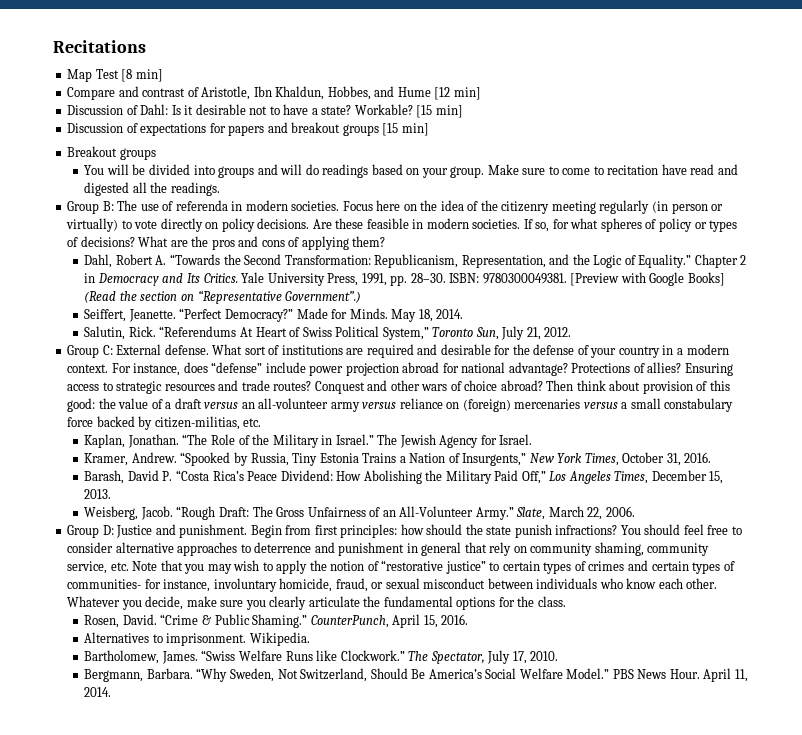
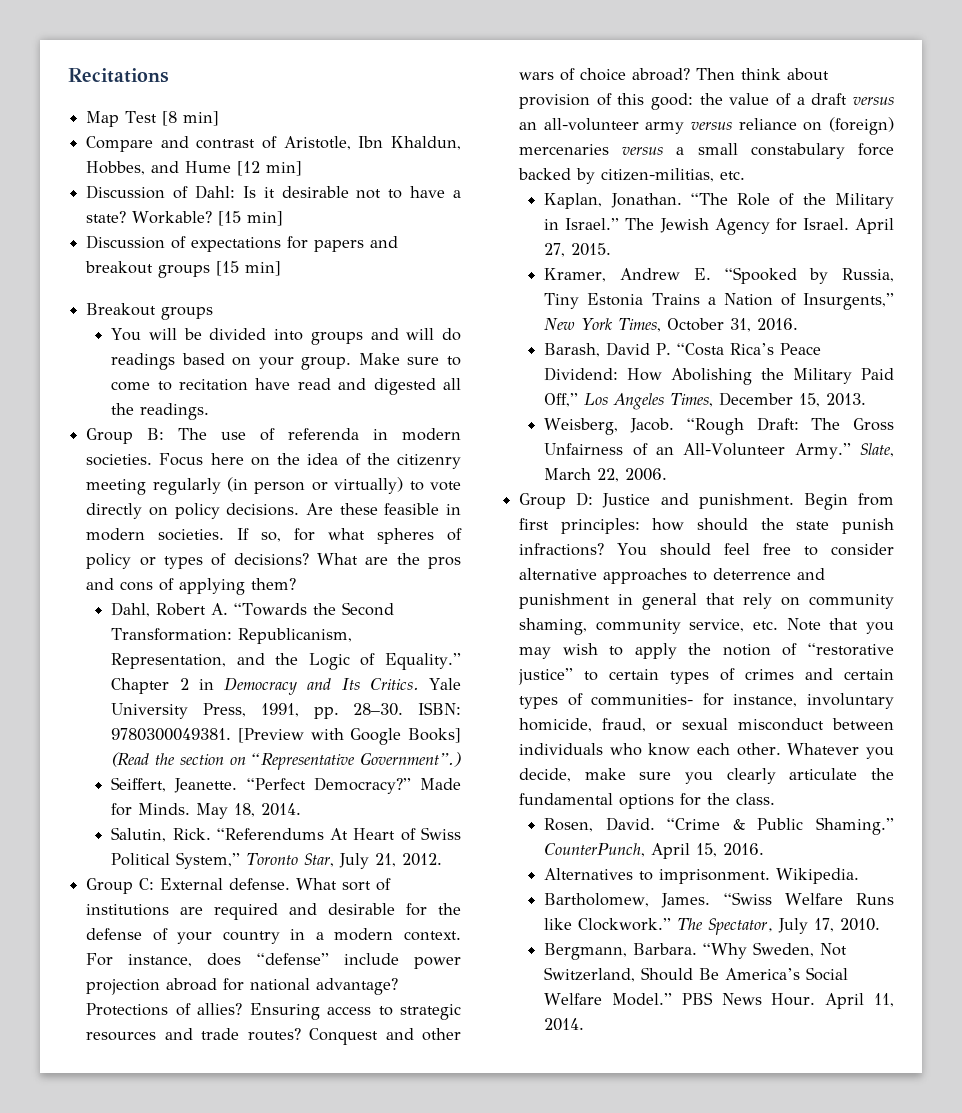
- “Referendums At Heart of Swiss Political System,” Toronto Sun, July 21, 2012.
+ “Referendums At Heart of Swiss Political System,” Toronto Star, July 21, 2012.
+ April 27, 2015.
- Kramer, Andrew. “Spooked by Russia, Tiny Estonia Trains a Nation of Insurgents,” New York Times, October 31, 2016.
+ Kramer, Andrew E. “Spooked by Russia, Tiny Estonia Trains a Nation of Insurgents,” New York Times, October 31, 2016.

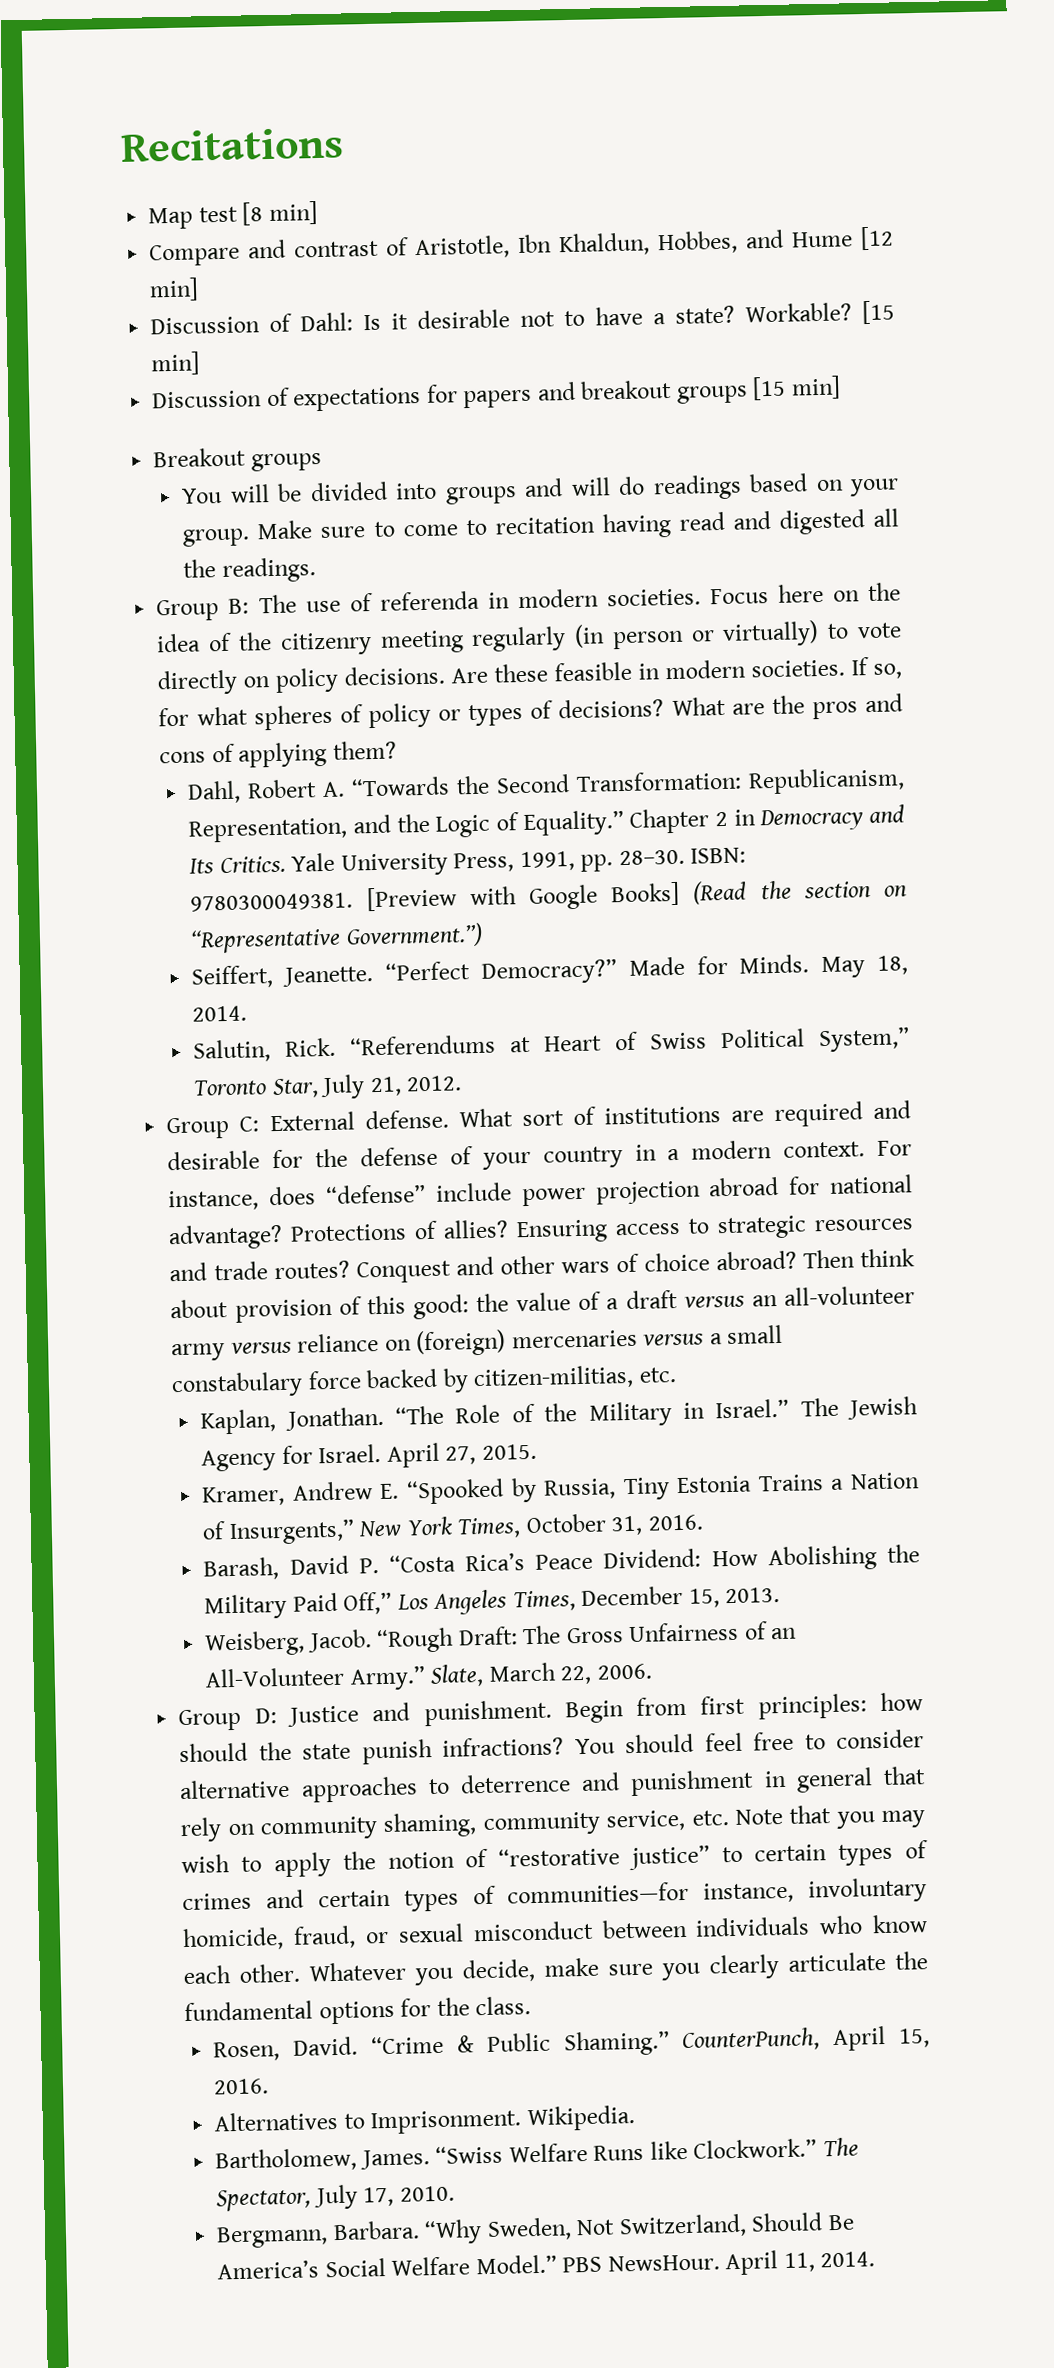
- Map Test [8 min]
+ Map test [8 min]
- Make sure to come to recitation have read and digested all the readings.
+ Make sure to come to recitation having read and digested all the readings.
- [Preview with Google Books] (Read the section on “Representative Government”.)
+ [Preview with Google Books] (Read the section on “Representative Government.”)
- “Referendums At Heart of Swiss Political System,” Toronto Star, July 21, 2012.
+ “Referendums at Heart of Swiss Political System,” Toronto Star, July 21, 2012.
- You should feel free to consider alternative approaches to deterrence and punishment in general that rely on community shaming, community service, etc. Note that you may wish to apply the notion of “restorative justice” to certain types of crimes and certain types of communities- for instance, involuntary homicide, fraud, or sexual misconduct between individuals who know each other.
+ You should feel free to consider alternative approaches to deterrence and punishment in general that rely on community shaming, community service, etc. Note that you may wish to apply the notion of “restorative justice” to certain types of crimes and certain types of communities—for instance, involuntary homicide, fraud, or sexual misconduct between individuals who know each other.
- Alternatives to imprisonment.
+ Alternatives to Imprisonment.
- PBS News Hour.
+ PBS NewsHour.

